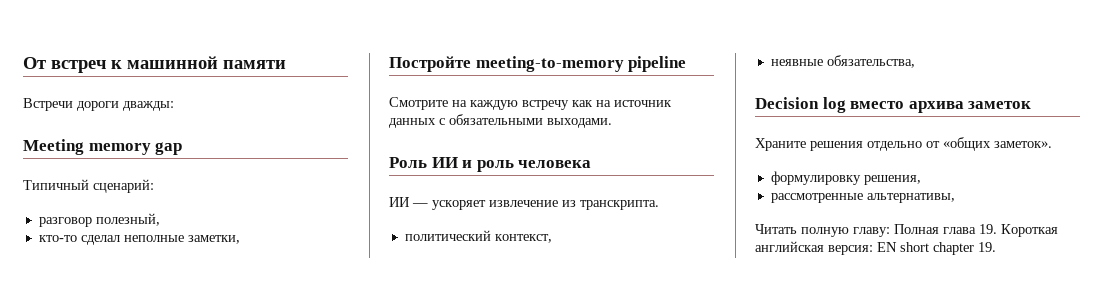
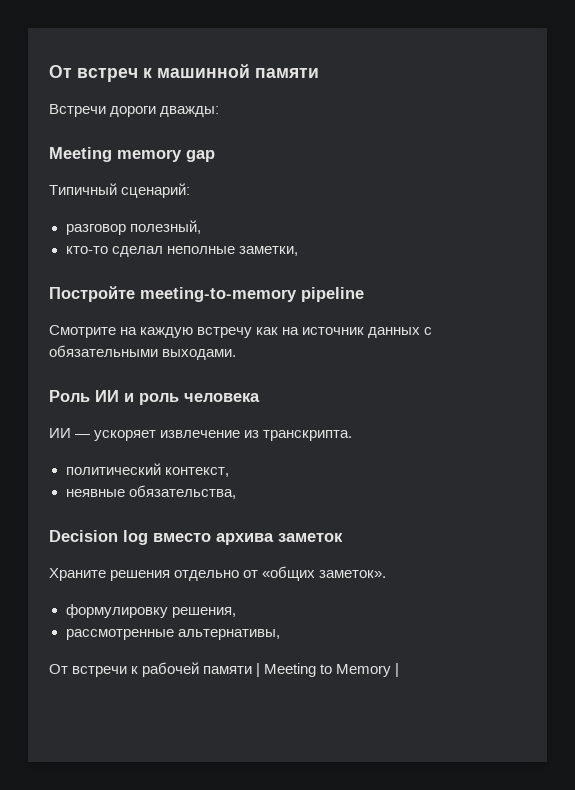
- Читать полную главу: Полная глава 19. Короткая английская версия: EN short chapter 19.
+ От встречи к рабочей памяти | Meeting to Memory |

